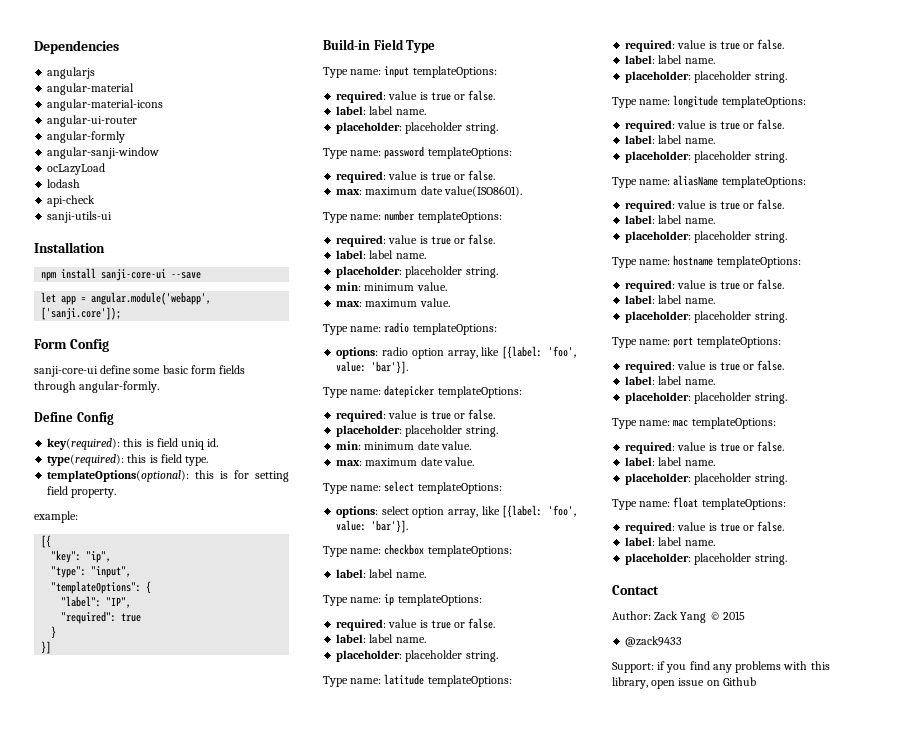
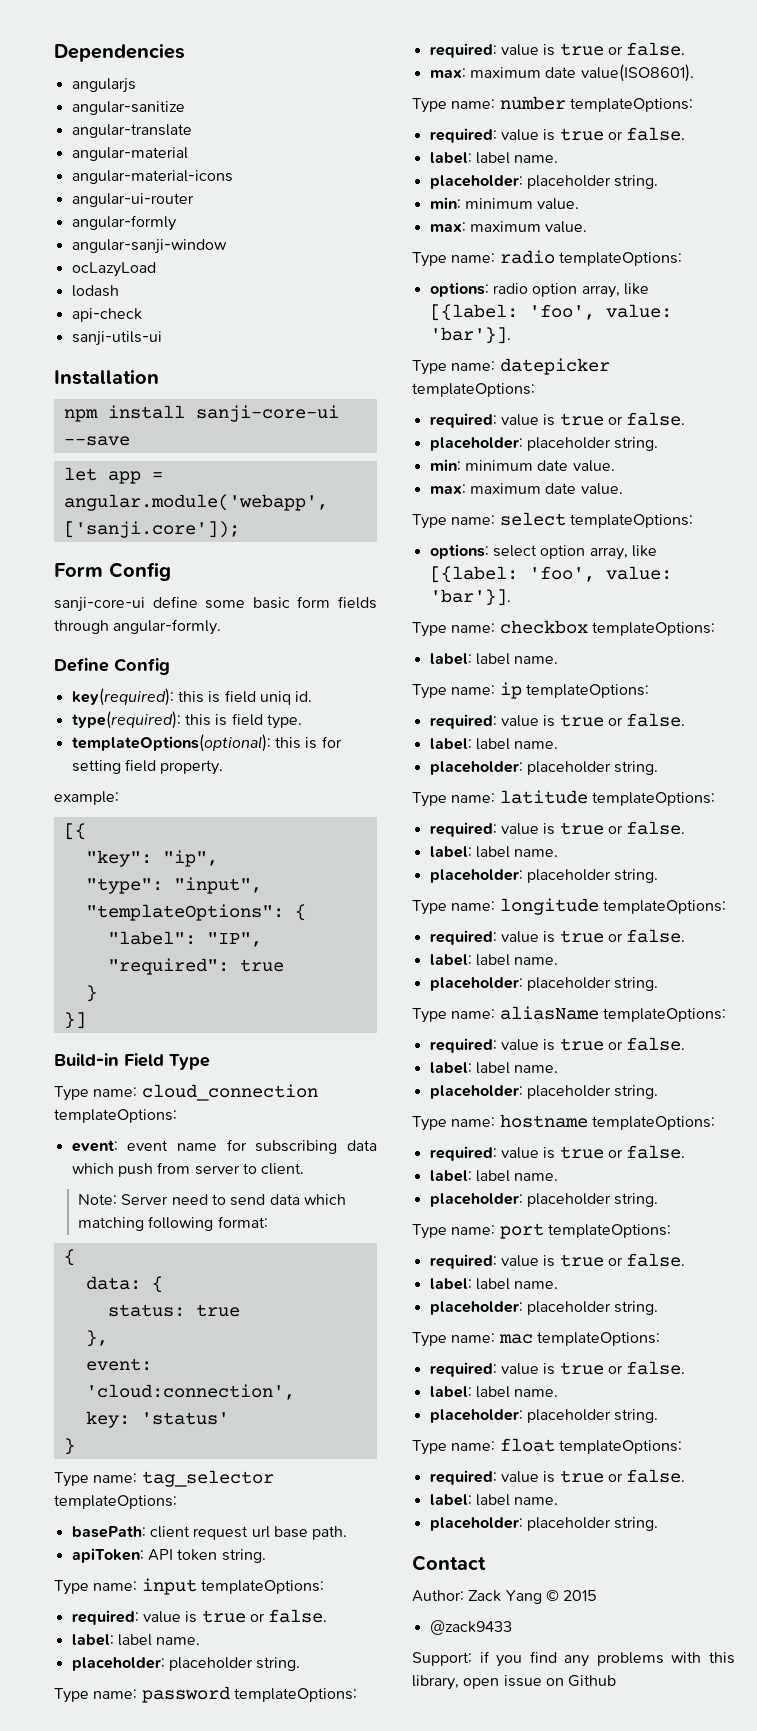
+ angular-sanitize
+ angular-translate
+ Type name: cloud_connection templateOptions:
+ event: event name for subscribing data which push from server to client.
+ Note: Server need to send data which matching following format:
+ {
+ data: {
+ status: true
+ },
+ event: 'cloud:connection',
+ key: 'status'
+ }
+ Type name: tag_selector templateOptions:
+ basePath: client request url base path.
+ apiToken: API token string.

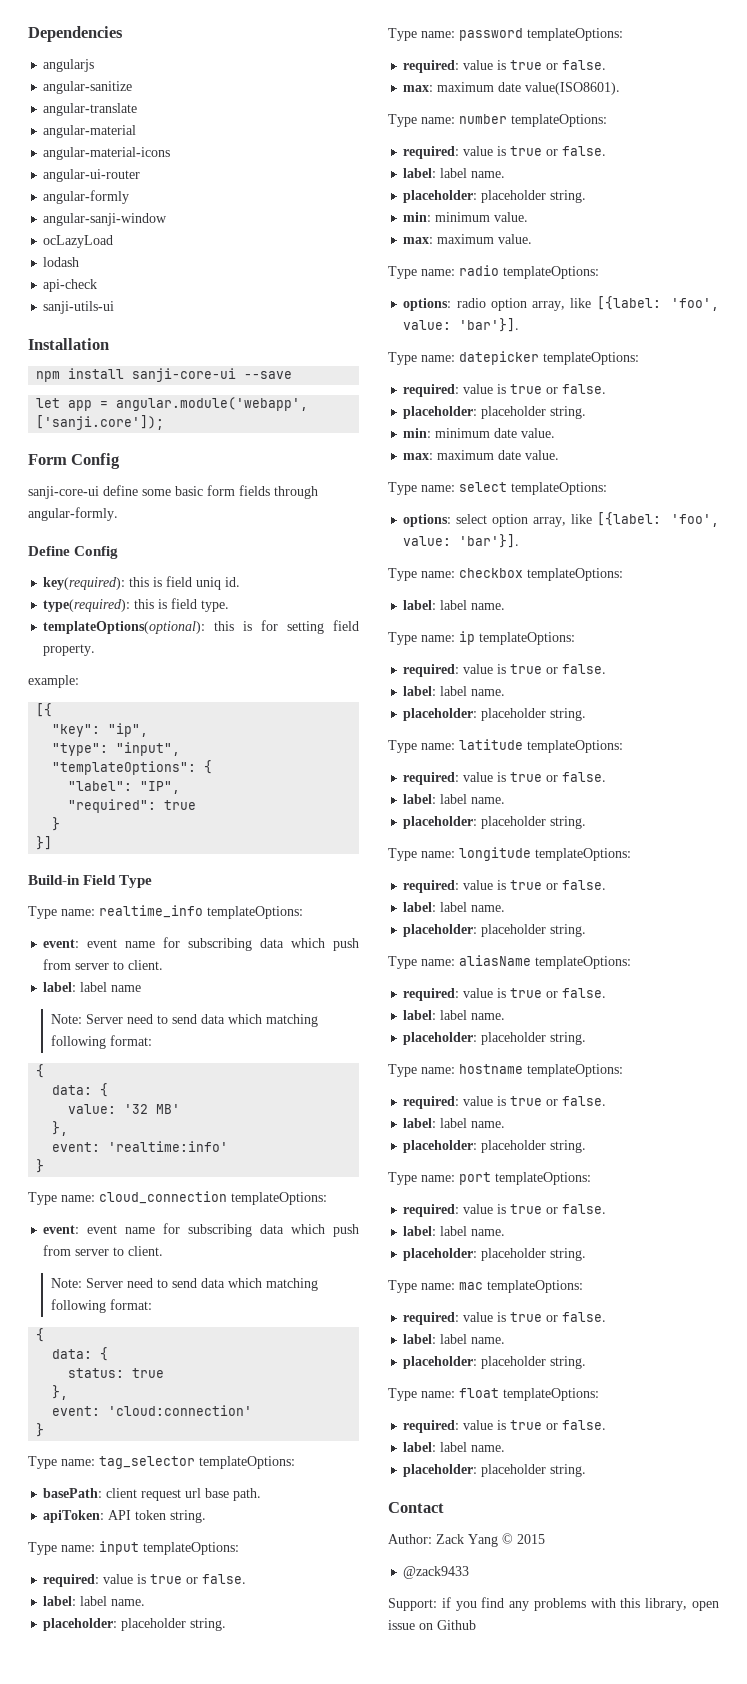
+ Type name: realtime_info templateOptions:
+ event: event name for subscribing data which push from server to client.
+ label: label name
+ Note: Server need to send data which matching following format:
+ {
+ data: {
+ value: '32 MB'
+ },
+ event: 'realtime:info'
+ }
- event: 'cloud:connection',
- key: 'status'
+ event: 'cloud:connection'

